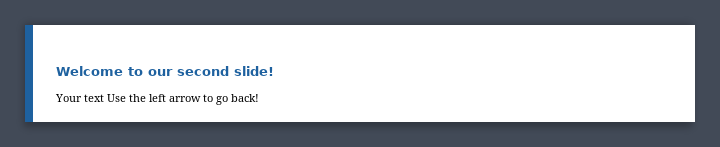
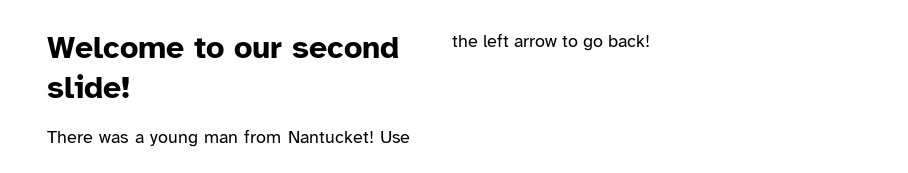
- Your text Use the left arrow to go back!
+ There was a young man from Nantucket! Use the left arrow to go back!

